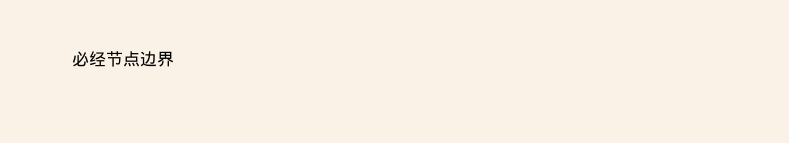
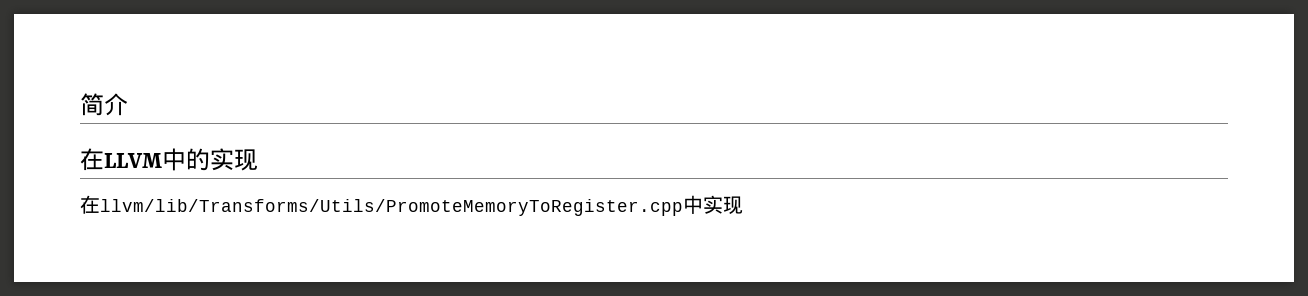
- 必经节点边界
+ 简介
+ 在LLVM中的实现
+ 在llvm/lib/Transforms/Utils/PromoteMemoryToRegister.cpp中实现

